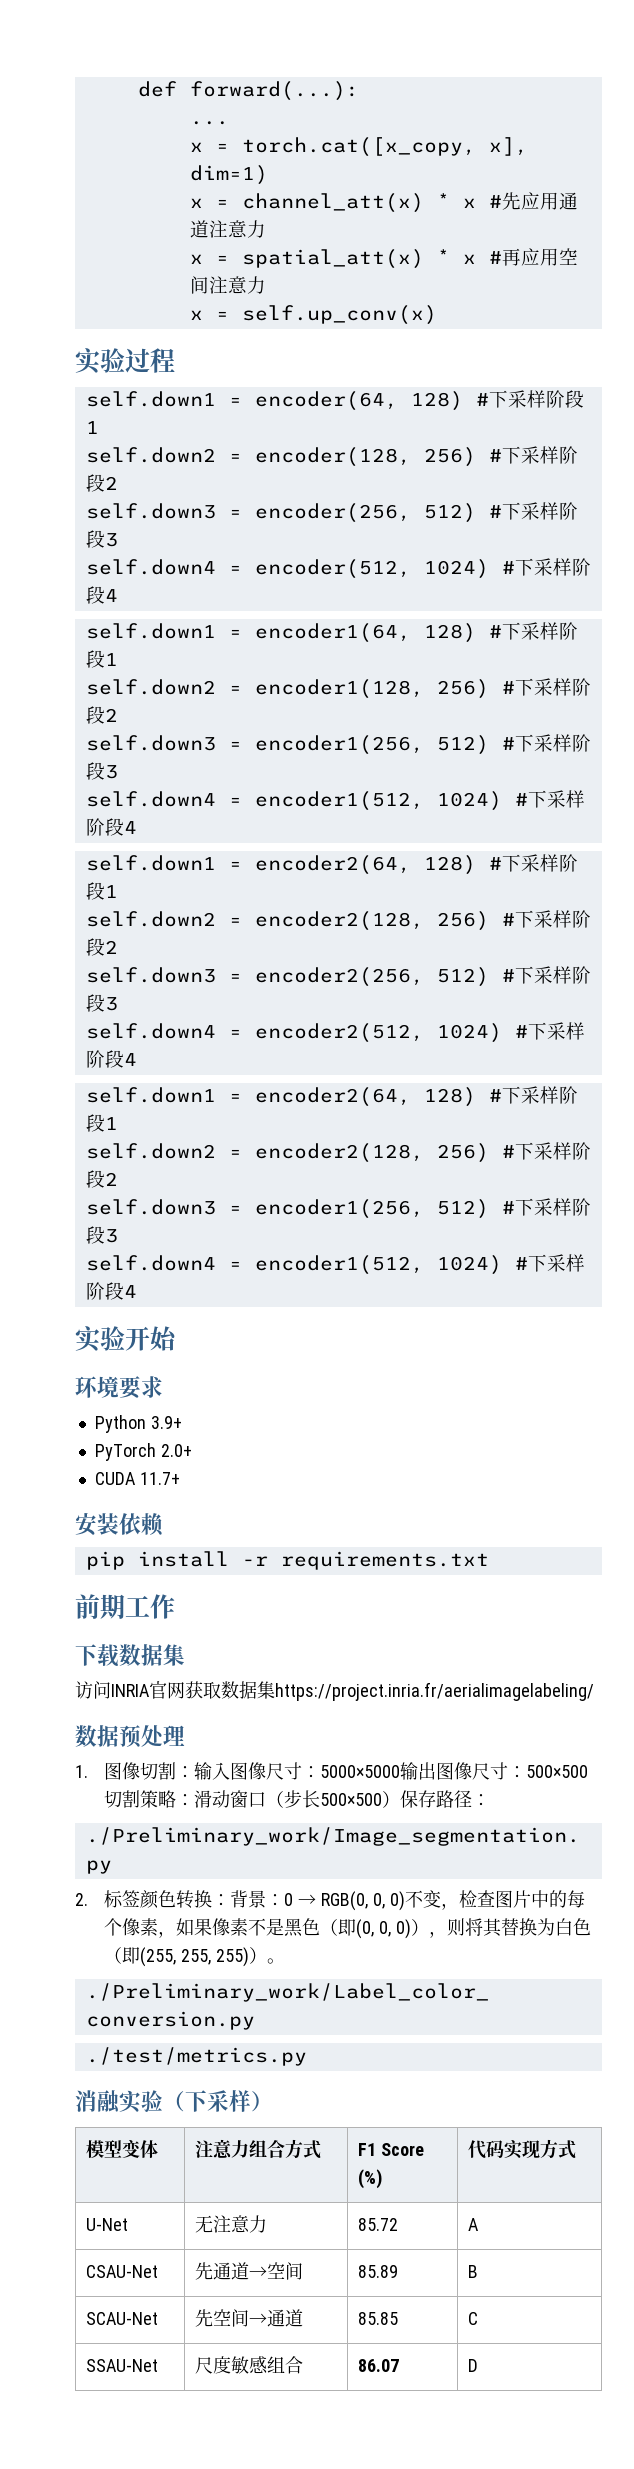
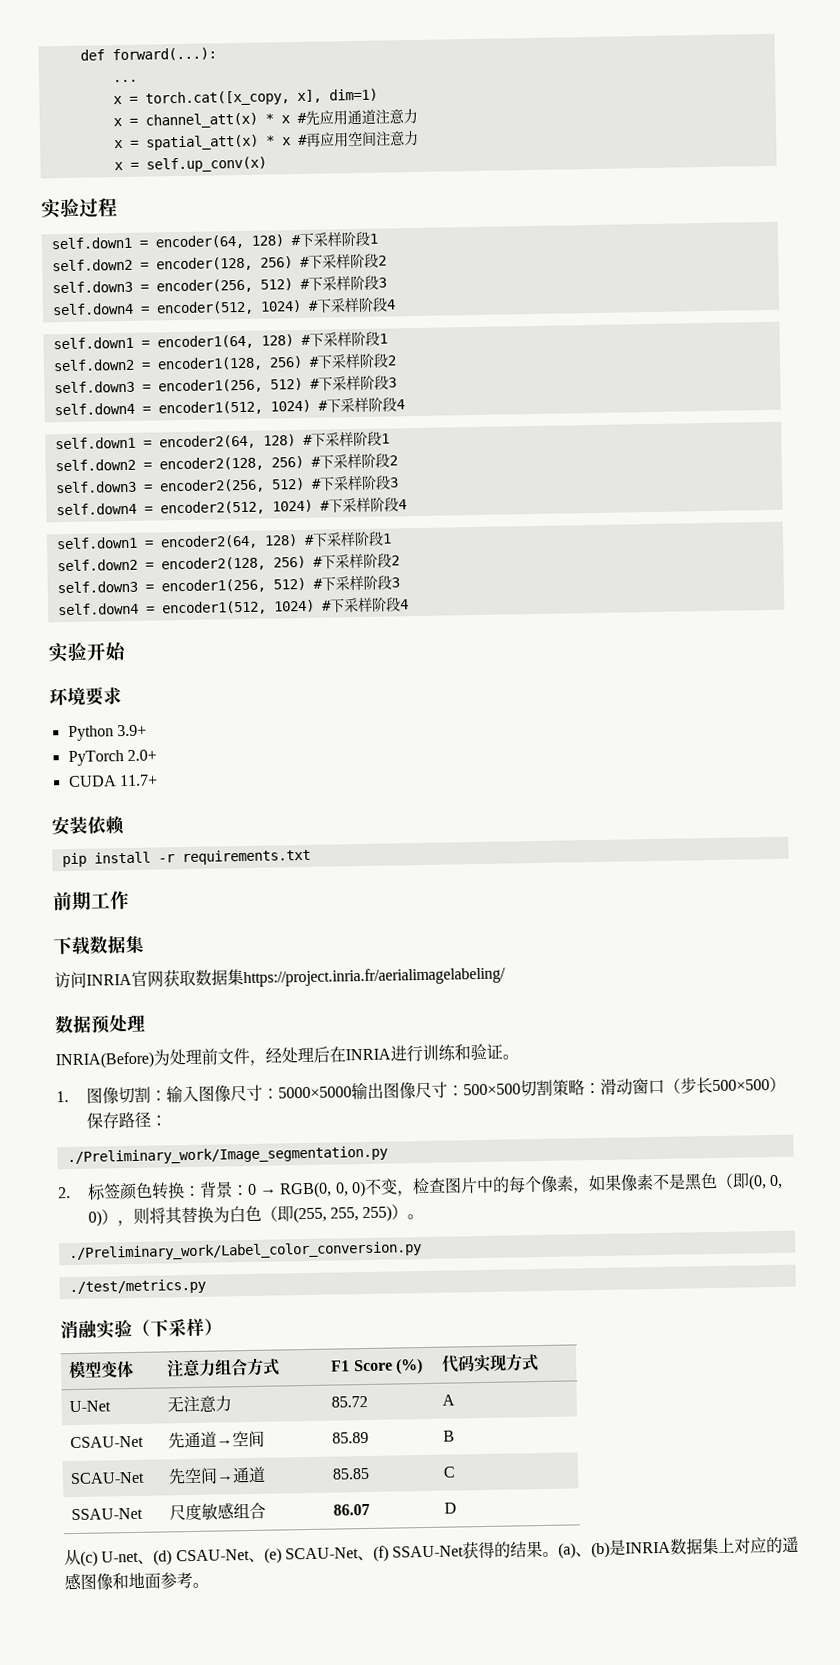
+ INRIA(Before)为处理前文件，经处理后在INRIA进行训练和验证。
+ 从(c) U-net、(d) CSAU-Net、(e) SCAU-Net、(f) SSAU-Net获得的结果。(a)、(b)是INRIA数据集上对应的遥感图像和地面参考。

